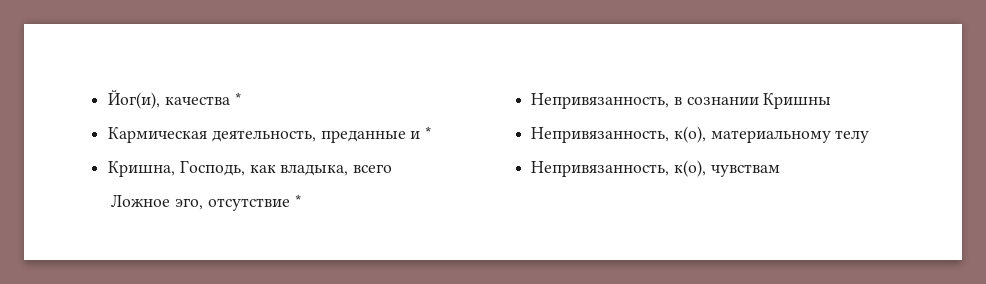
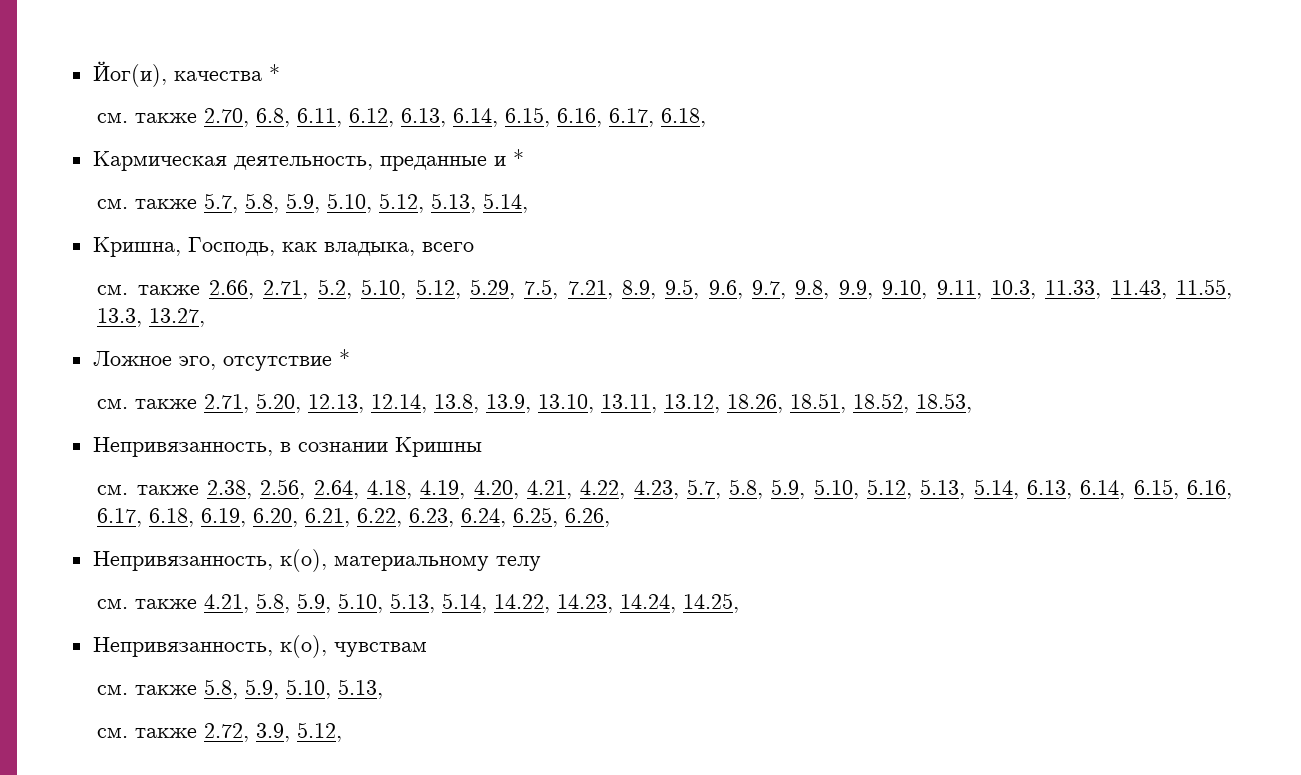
+ см. также 2.70, 6.8, 6.11, 6.12, 6.13, 6.14, 6.15, 6.16, 6.17, 6.18,
+ см. также 5.7, 5.8, 5.9, 5.10, 5.12, 5.13, 5.14,
+ см. также 2.66, 2.71, 5.2, 5.10, 5.12, 5.29, 7.5, 7.21, 8.9, 9.5, 9.6, 9.7, 9.8, 9.9, 9.10, 9.11, 10.3, 11.33, 11.43, 11.55, 13.3, 13.27,
  Ложное эго, отсутствие *
+ см. также 2.71, 5.20, 12.13, 12.14, 13.8, 13.9, 13.10, 13.11, 13.12, 18.26, 18.51, 18.52, 18.53,
  Непривязанность, в сознании Кришны
+ см. также 2.38, 2.56, 2.64, 4.18, 4.19, 4.20, 4.21, 4.22, 4.23, 5.7, 5.8, 5.9, 5.10, 5.12, 5.13, 5.14, 6.13, 6.14, 6.15, 6.16, 6.17, 6.18, 6.19, 6.20, 6.21, 6.22, 6.23, 6.24, 6.25, 6.26,
  Непривязанность, к(о), материальному телу
+ см. также 4.21, 5.8, 5.9, 5.10, 5.13, 5.14, 14.22, 14.23, 14.24, 14.25,
  Непривязанность, к(о), чувствам
+ см. также 5.8, 5.9, 5.10, 5.13,
+ см. также 2.72, 3.9, 5.12,

